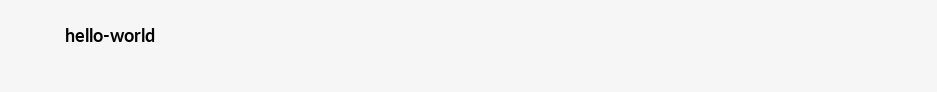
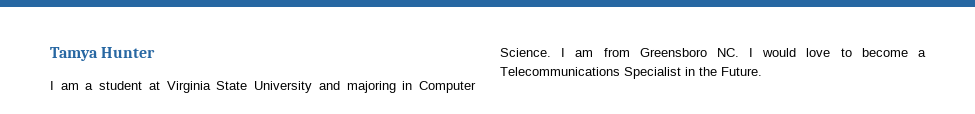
- hello-world
+ Tamya Hunter
+ I am a student at Virginia State University and majoring in Computer Science. I am from Greensboro NC. I would love to become a Telecommunications Specialist in the Future.

